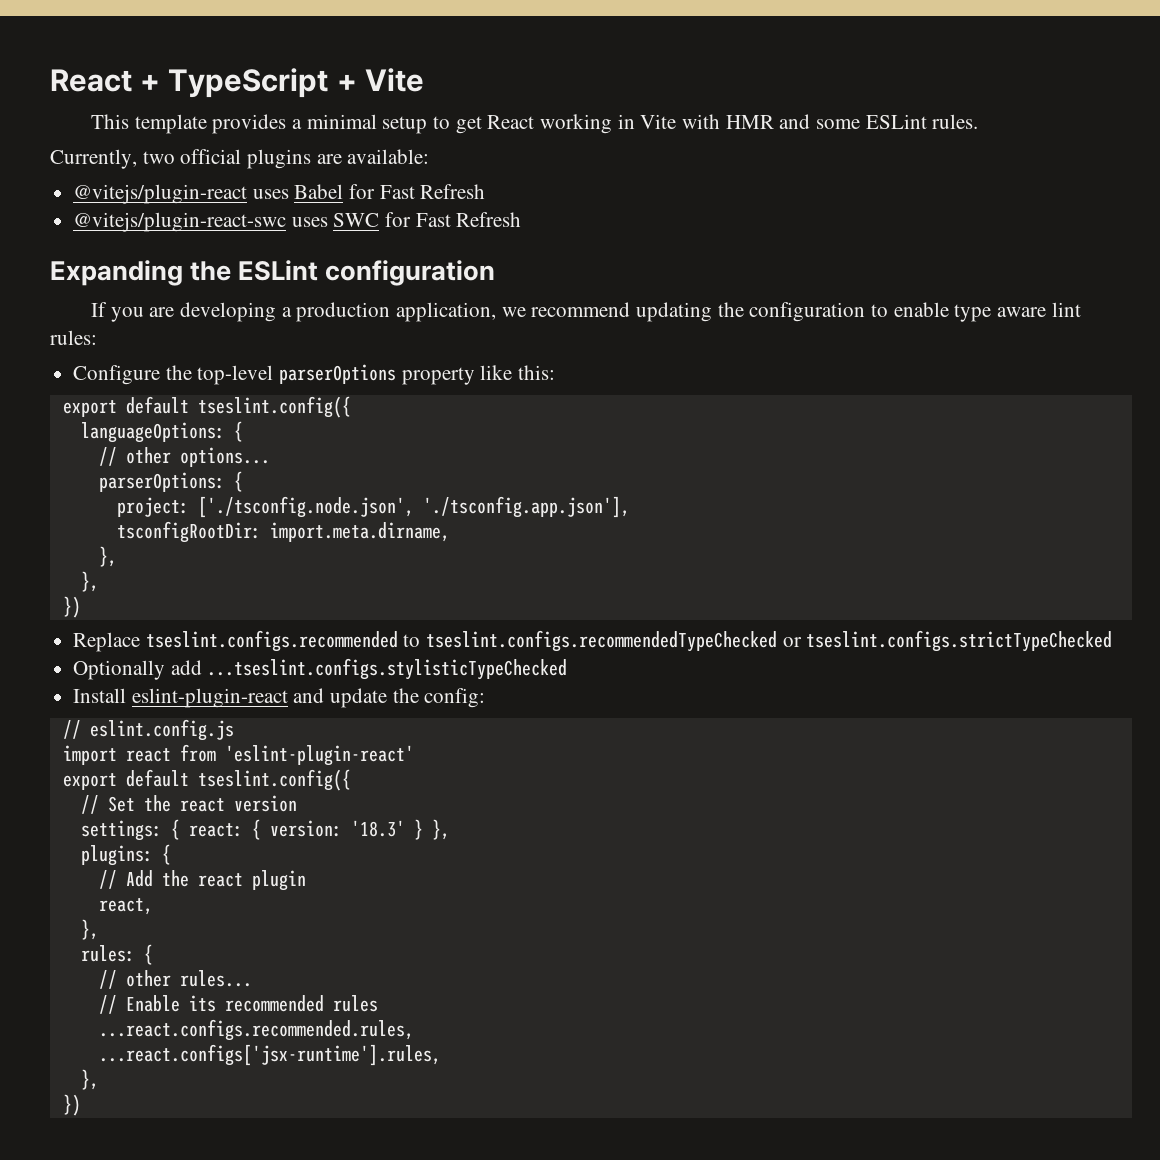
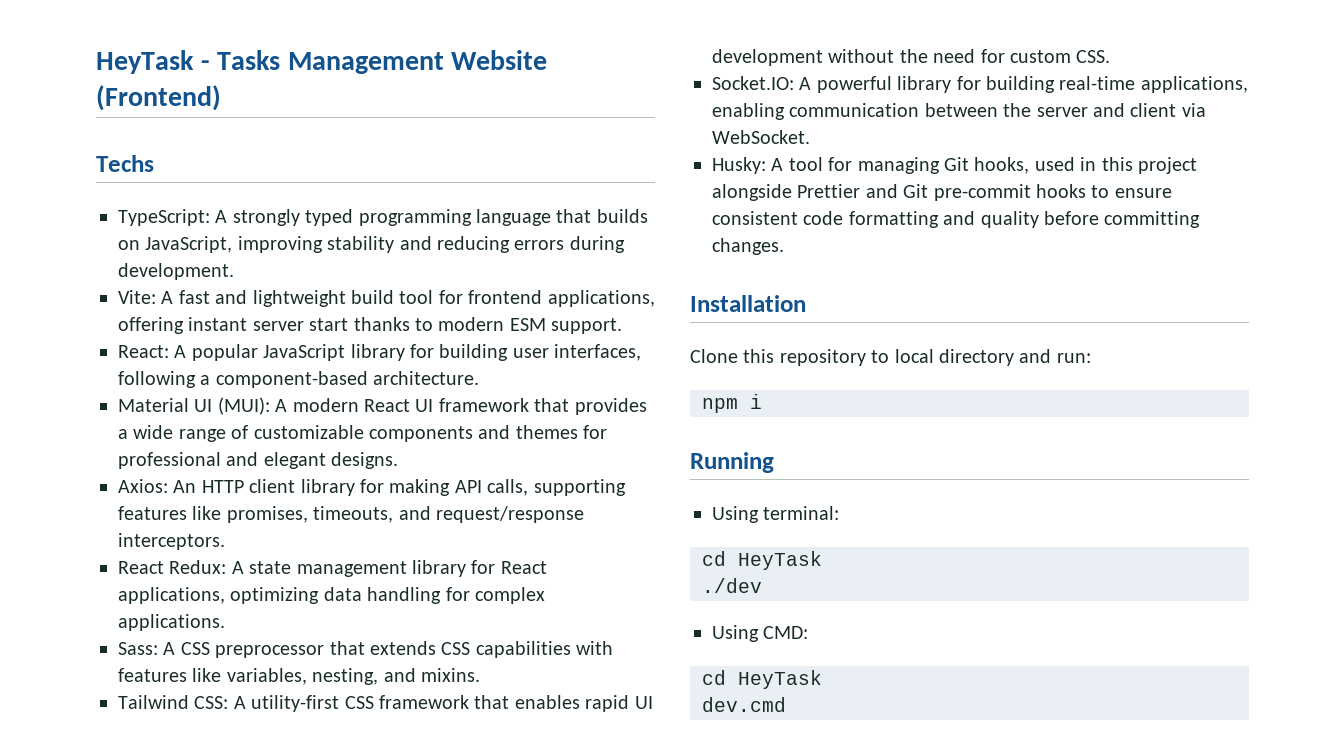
- React + TypeScript + Vite
- This template provides a minimal setup to get React working in Vite with HMR and some ESLint rules.
- Currently, two official plugins are available:
- @vitejs/plugin-react uses Babel for Fast Refresh
- @vitejs/plugin-react-swc uses SWC for Fast Refresh
- Expanding the ESLint configuration
- If you are developing a production application, we recommend updating the configuration to enable type aware lint rules:
- Configure the top-level parserOptions property like this:
- export default tseslint.config({
- languageOptions: {
- // other options...
- parserOptions: {
- project: ['./tsconfig.node.json', './tsconfig.app.json'],
- tsconfigRootDir: import.meta.dirname,
- },
- },
- })
- Replace tseslint.configs.recommended to tseslint.configs.recommendedTypeChecked or tseslint.configs.strictTypeChecked
- Optionally add ...tseslint.configs.stylisticTypeChecked
- Install eslint-plugin-react and update the config:
- // eslint.config.js
- import react from 'eslint-plugin-react'
- export default tseslint.config({
- // Set the react version
- settings: { react: { version: '18.3' } },
- plugins: {
- // Add the react plugin
- react,
- },
- rules: {
- // other rules...
- // Enable its recommended rules
- ...react.configs.recommended.rules,
- ...react.configs['jsx-runtime'].rules,
- },
- })
+ HeyTask - Tasks Management Website (Frontend)
+ Techs
+ TypeScript: A strongly typed programming language that builds on JavaScript, improving stability and reducing errors during development.
+ Vite: A fast and lightweight build tool for frontend applications, offering instant server start thanks to modern ESM support.
+ React: A popular JavaScript library for building user interfaces, following a component-based architecture.
+ Material UI (MUI): A modern React UI framework that provides a wide range of customizable components and themes for professional and elegant designs.
+ Axios: An HTTP client library for making API calls, supporting features like promises, timeouts, and request/response interceptors.
+ React Redux: A state management library for React applications, optimizing data handling for complex applications.
+ Sass: A CSS preprocessor that extends CSS capabilities with features like variables, nesting, and mixins.
+ Tailwind CSS: A utility-first CSS framework that enables rapid UI development without the need for custom CSS.
+ Socket.IO: A powerful library for building real-time applications, enabling communication between the server and client via WebSocket.
+ Husky: A tool for managing Git hooks, used in this project alongside Prettier and Git pre-commit hooks to ensure consistent code formatting and quality before committing changes.
+ Installation
+ Clone this repository to local directory and run:
+ npm i
+ Running
+ Using terminal:
+ cd HeyTask
+ ./dev
+ Using CMD:
+ cd HeyTask
+ dev.cmd

